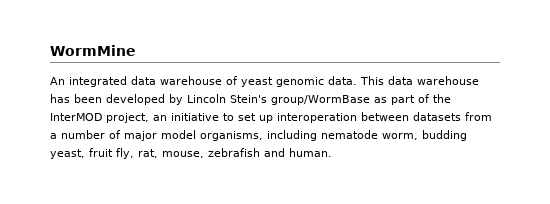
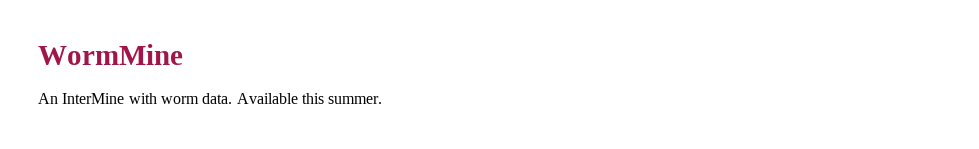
- An integrated data warehouse of yeast genomic data. This data warehouse has been developed by Lincoln Stein's group/WormBase as part of the InterMOD project, an initiative to set up interoperation between datasets from a number of major model organisms, including nematode worm, budding yeast, fruit fly, rat, mouse, zebrafish and human.
+ An InterMine with worm data. Available this summer.

